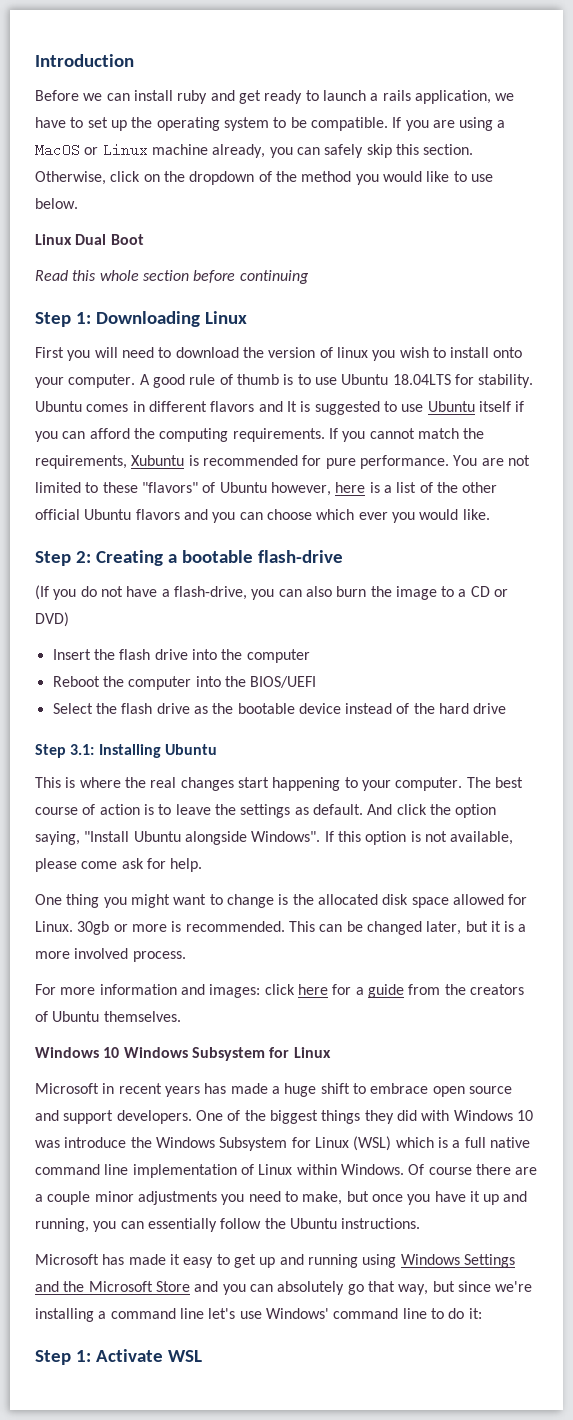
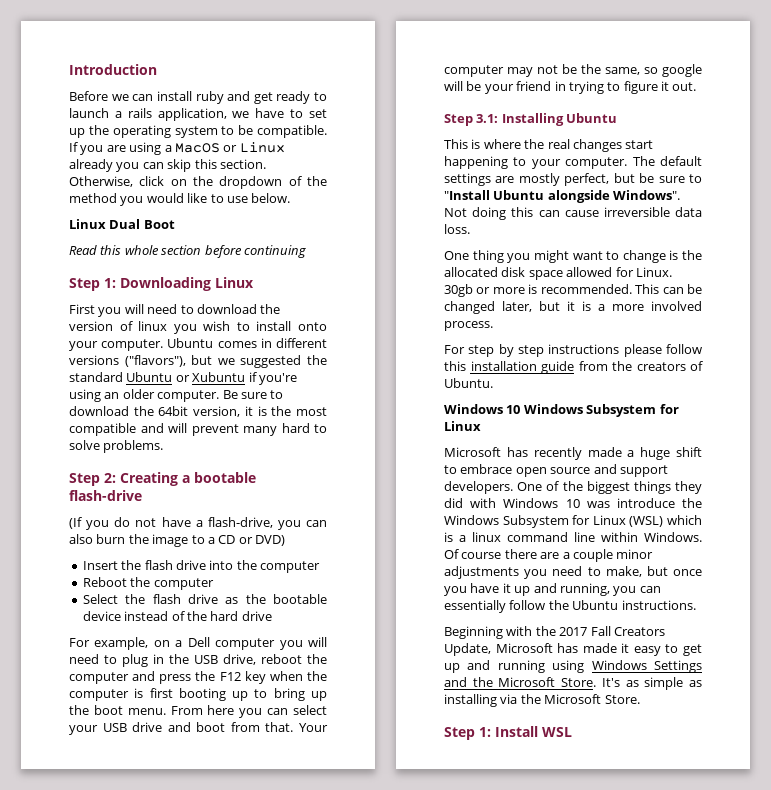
- If you are using a MacOS or Linux machine already, you can safely skip this section.
+ If you are using a MacOS or Linux already you can skip this section.
- A good rule of thumb is to use Ubuntu 18.04LTS for stability. Ubuntu comes in different flavors and It is suggested to use Ubuntu itself if you can afford the computing requirements. If you cannot match the requirements, Xubuntu is recommended for pure performance. You are not limited to these "flavors" of Ubuntu however, here is a list of the other official Ubuntu flavors and you can choose which ever you would like.
+ Ubuntu comes in different versions ("flavors"), but we suggested the standard Ubuntu or Xubuntu if you're using an older computer. Be sure to download the 64bit version, it is the most compatible and will prevent many hard to solve problems.
- Reboot the computer into the BIOS/UEFI
+ Reboot the computer
+ For example, on a Dell computer you will need to plug in the USB drive, reboot the computer and press the F12 key when the computer is first booting up to bring up the boot menu. From here you can select your USB drive and boot from that. Your computer may not be the same, so google will be your friend in trying to figure it out.
- The best course of action is to leave the settings as default. And click the option saying, "Install Ubuntu alongside Windows". If this option is not available, please come ask for help.
+ The default settings are mostly perfect, but be sure to "Install Ubuntu alongside Windows". Not doing this can cause irreversible data loss.
- For more information and images: click here for a guide from the creators of Ubuntu themselves.
+ For step by step instructions please follow this installation guide from the creators of Ubuntu.
- Microsoft in recent years has made a huge shift to embrace open source and support developers.
+ Microsoft has recently made a huge shift to embrace open source and support developers.
- One of the biggest things they did with Windows 10 was introduce the Windows Subsystem for Linux (WSL) which is a full native command line implementation of Linux within Windows.
+ One of the biggest things they did with Windows 10 was introduce the Windows Subsystem for Linux (WSL) which is a linux command line within Windows.
- Microsoft has made it easy to get up and running using Windows Settings and the Microsoft Store and you can absolutely go that way, but since we're installing a command line let's use Windows' command line to do it:
- Step 1: Activate WSL
+ Beginning with the 2017 Fall Creators Update, Microsoft has made it easy to get up and running using Windows Settings and the Microsoft Store. It's as simple as installing via the Microsoft Store.
+ Step 1: Install WSL

